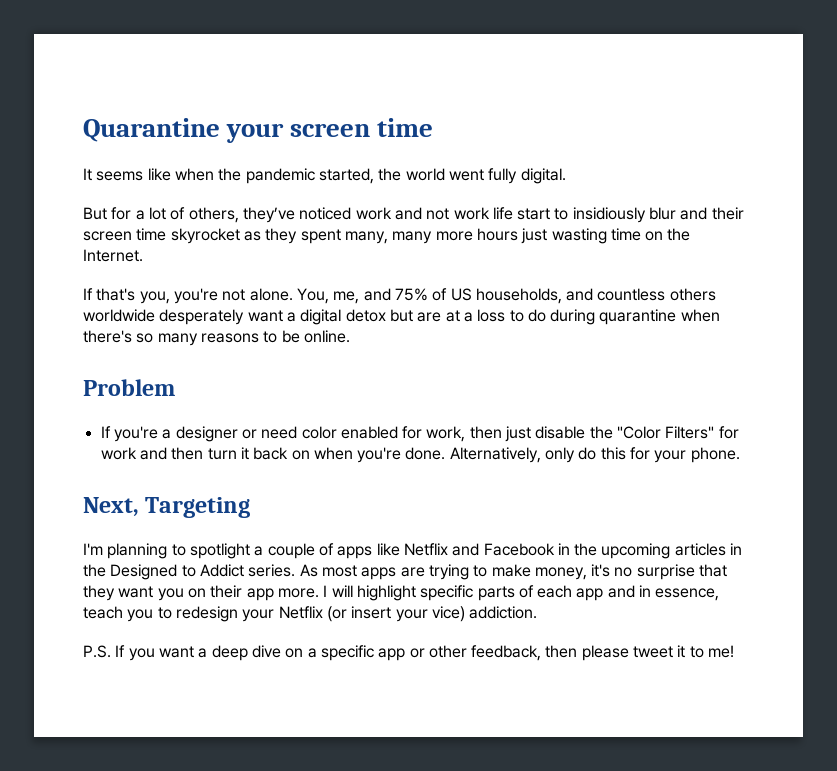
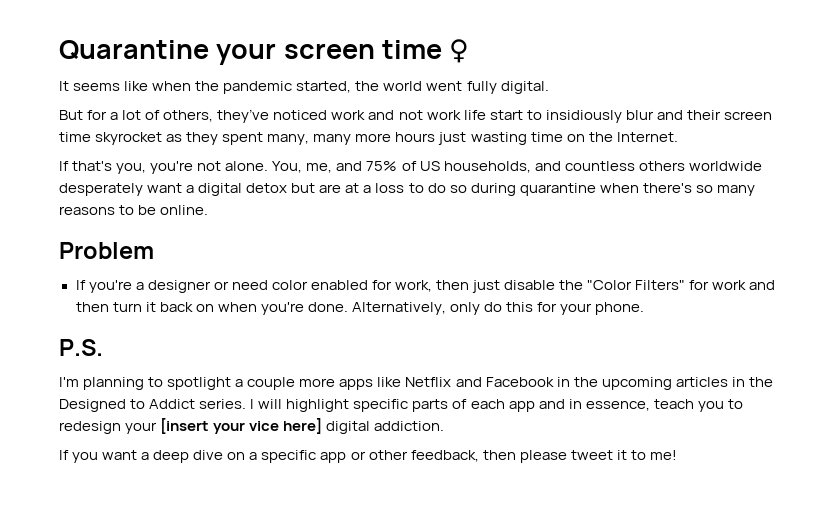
- Quarantine your screen time
+ Quarantine your screen time ♀
- You, me, and 75% of US households, and countless others worldwide desperately want a digital detox but are at a loss to do during quarantine when there's so many reasons to be online.
+ You, me, and 75% of US households, and countless others worldwide desperately want a digital detox but are at a loss to do so during quarantine when there's so many reasons to be online.
- Next, Targeting
+ P.S.
- I'm planning to spotlight a couple of apps like Netflix and Facebook in the upcoming articles in the Designed to Addict series.
+ I'm planning to spotlight a couple more apps like Netflix and Facebook in the upcoming articles in the Designed to Addict series.
- As most apps are trying to make money, it's no surprise that they want you on their app more.
- I will highlight specific parts of each app and in essence, teach you to redesign your Netflix (or insert your vice) addiction.
+ I will highlight specific parts of each app and in essence, teach you to redesign your [insert your vice here] digital addiction.
- P.S. If you want a deep dive on a specific app or other feedback, then please tweet it to me!
+ If you want a deep dive on a specific app or other feedback, then please tweet it to me!

